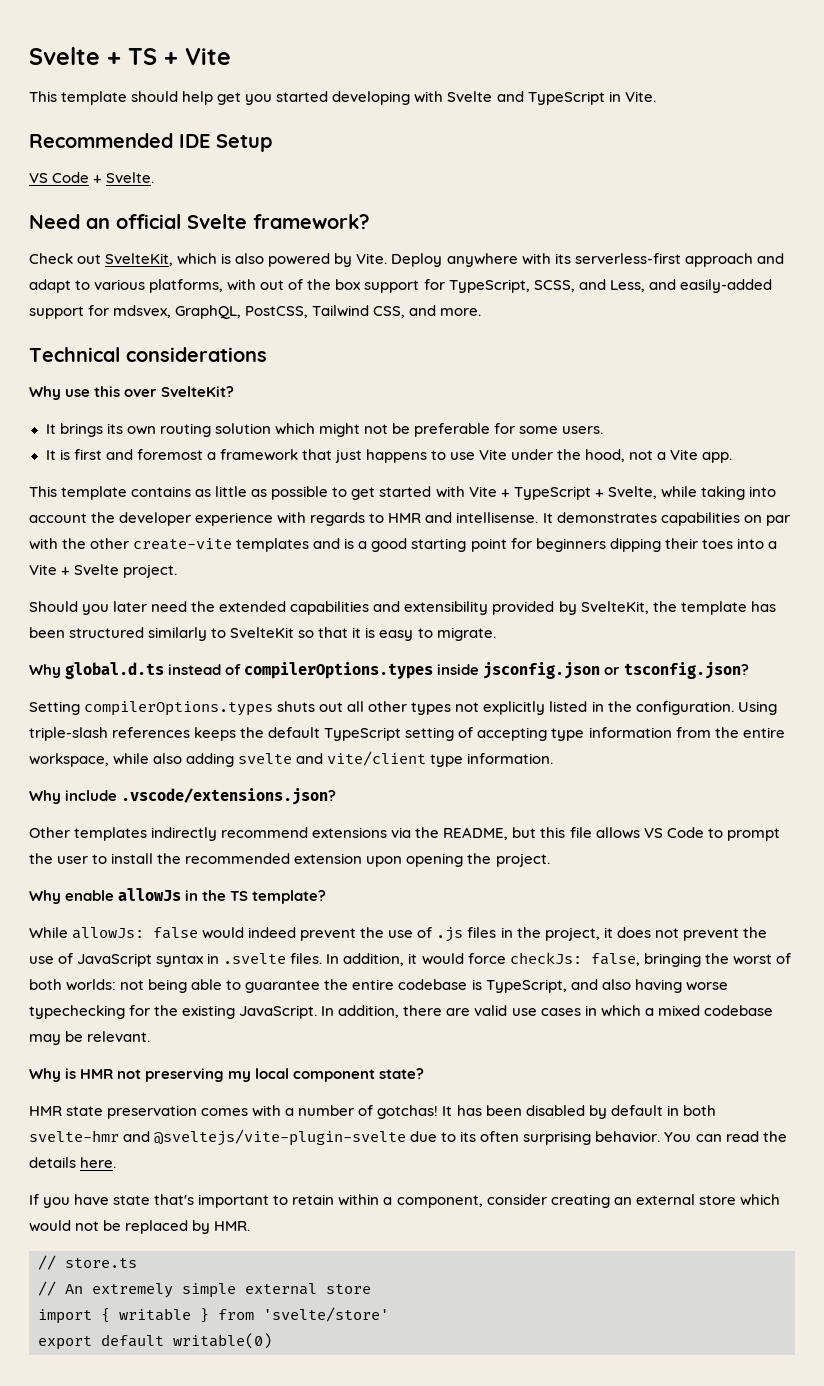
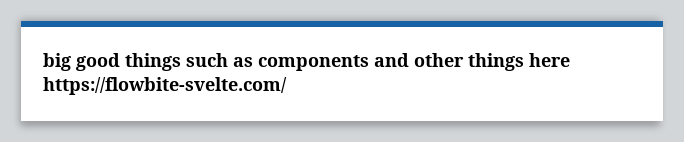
- Svelte + TS + Vite
- This template should help get you started developing with Svelte and TypeScript in Vite.
- Recommended IDE Setup
- VS Code + Svelte.
- Need an official Svelte framework?
- Check out SvelteKit, which is also powered by Vite. Deploy anywhere with its serverless-first approach and adapt to various platforms, with out of the box support for TypeScript, SCSS, and Less, and easily-added support for mdsvex, GraphQL, PostCSS, Tailwind CSS, and more.
- Technical considerations
- Why use this over SvelteKit?
- It brings its own routing solution which might not be preferable for some users.
- It is first and foremost a framework that just happens to use Vite under the hood, not a Vite app.
- This template contains as little as possible to get started with Vite + TypeScript + Svelte, while taking into account the developer experience with regards to HMR and intellisense. It demonstrates capabilities on par with the other create-vite templates and is a good starting point for beginners dipping their toes into a Vite + Svelte project.
- Should you later need the extended capabilities and extensibility provided by SvelteKit, the template has been structured similarly to SvelteKit so that it is easy to migrate.
- Why global.d.ts instead of compilerOptions.types inside jsconfig.json or tsconfig.json?
- Setting compilerOptions.types shuts out all other types not explicitly listed in the configuration. Using triple-slash references keeps the default TypeScript setting of accepting type information from the entire workspace, while also adding svelte and vite/client type information.
- Why include .vscode/extensions.json?
- Other templates indirectly recommend extensions via the README, but this file allows VS Code to prompt the user to install the recommended extension upon opening the project.
- Why enable allowJs in the TS template?
- While allowJs: false would indeed prevent the use of .js files in the project, it does not prevent the use of JavaScript syntax in .svelte files. In addition, it would force checkJs: false, bringing the worst of both worlds: not being able to guarantee the entire codebase is TypeScript, and also having worse typechecking for the existing JavaScript. In addition, there are valid use cases in which a mixed codebase may be relevant.
- Why is HMR not preserving my local component state?
- HMR state preservation comes with a number of gotchas! It has been disabled by default in both svelte-hmr and @sveltejs/vite-plugin-svelte due to its often surprising behavior. You can read the details here.
- If you have state that's important to retain within a component, consider creating an external store which would not be replaced by HMR.
- // store.ts
- // An extremely simple external store
- import { writable } from 'svelte/store'
- export default writable(0)
+ big good things such as components and other things here https://flowbite-svelte.com/

